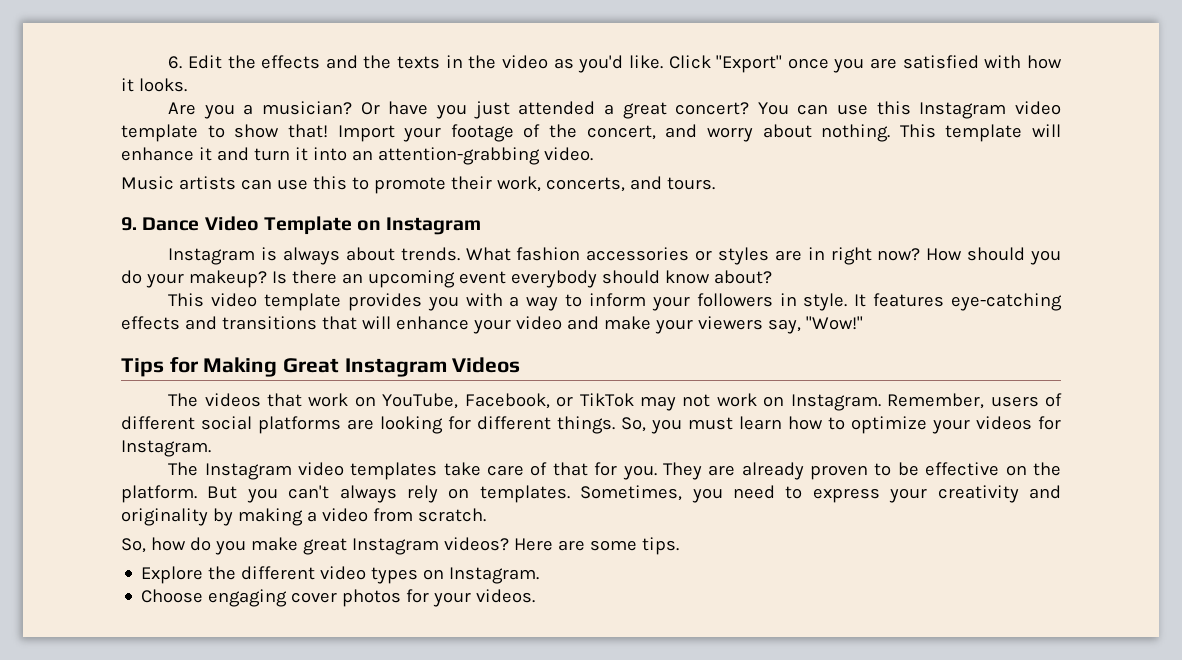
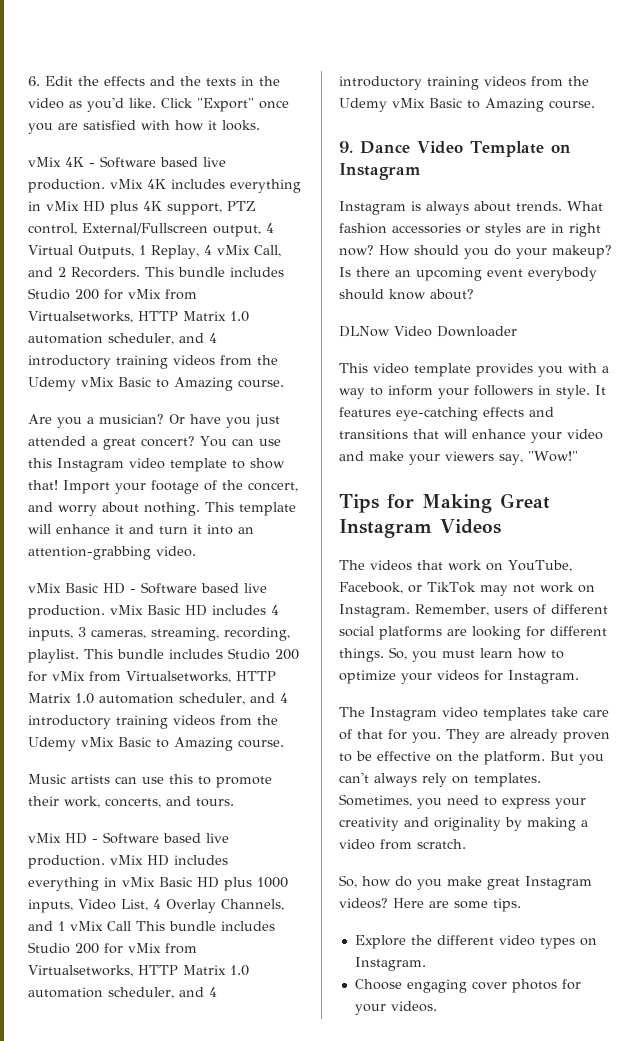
+ vMix 4K - Software based live production. vMix 4K includes everything in vMix HD plus 4K support, PTZ control, External/Fullscreen output, 4 Virtual Outputs, 1 Replay, 4 vMix Call, and 2 Recorders. This bundle includes Studio 200 for vMix from Virtualsetworks, HTTP Matrix 1.0 automation scheduler, and 4 introductory training videos from the Udemy vMix Basic to Amazing course.
+ vMix Basic HD - Software based live production. vMix Basic HD includes 4 inputs, 3 cameras, streaming, recording, playlist. This bundle includes Studio 200 for vMix from Virtualsetworks, HTTP Matrix 1.0 automation scheduler, and 4 introductory training videos from the Udemy vMix Basic to Amazing course.
+ vMix HD - Software based live production. vMix HD includes everything in vMix Basic HD plus 1000 inputs, Video List, 4 Overlay Channels, and 1 vMix Call This bundle includes Studio 200 for vMix from Virtualsetworks, HTTP Matrix 1.0 automation scheduler, and 4 introductory training videos from the Udemy vMix Basic to Amazing course.
+ DLNow Video Downloader

